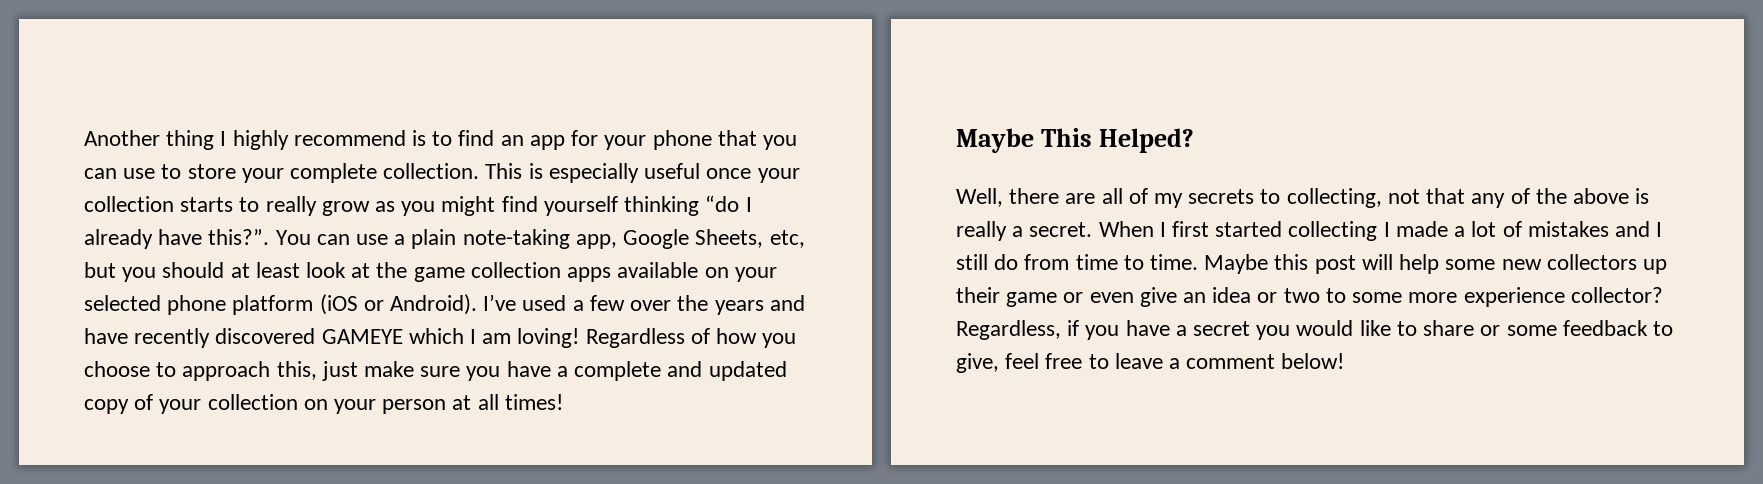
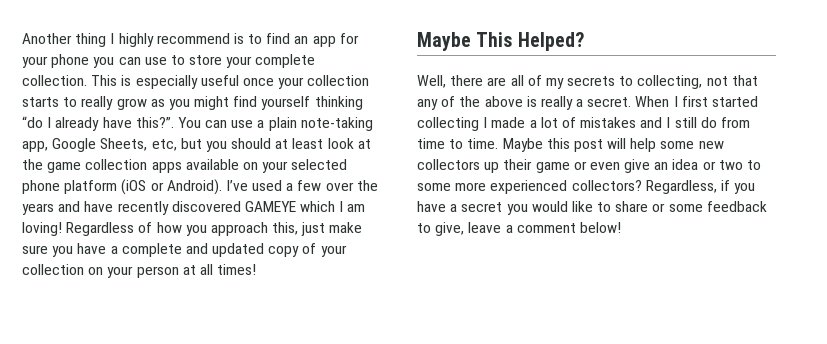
- Another thing I highly recommend is to find an app for your phone that you can use to store your complete collection.
+ Another thing I highly recommend is to find an app for your phone you can use to store your complete collection.
- Regardless of how you choose to approach this, just make sure you have a complete and updated copy of your collection on your person at all times!
+ Regardless of how you approach this, just make sure you have a complete and updated copy of your collection on your person at all times!
- Maybe this post will help some new collectors up their game or even give an idea or two to some more experience collector?
+ Maybe this post will help some new collectors up their game or even give an idea or two to some more experienced collectors?
- Regardless, if you have a secret you would like to share or some feedback to give, feel free to leave a comment below!
+ Regardless, if you have a secret you would like to share or some feedback to give, leave a comment below!

